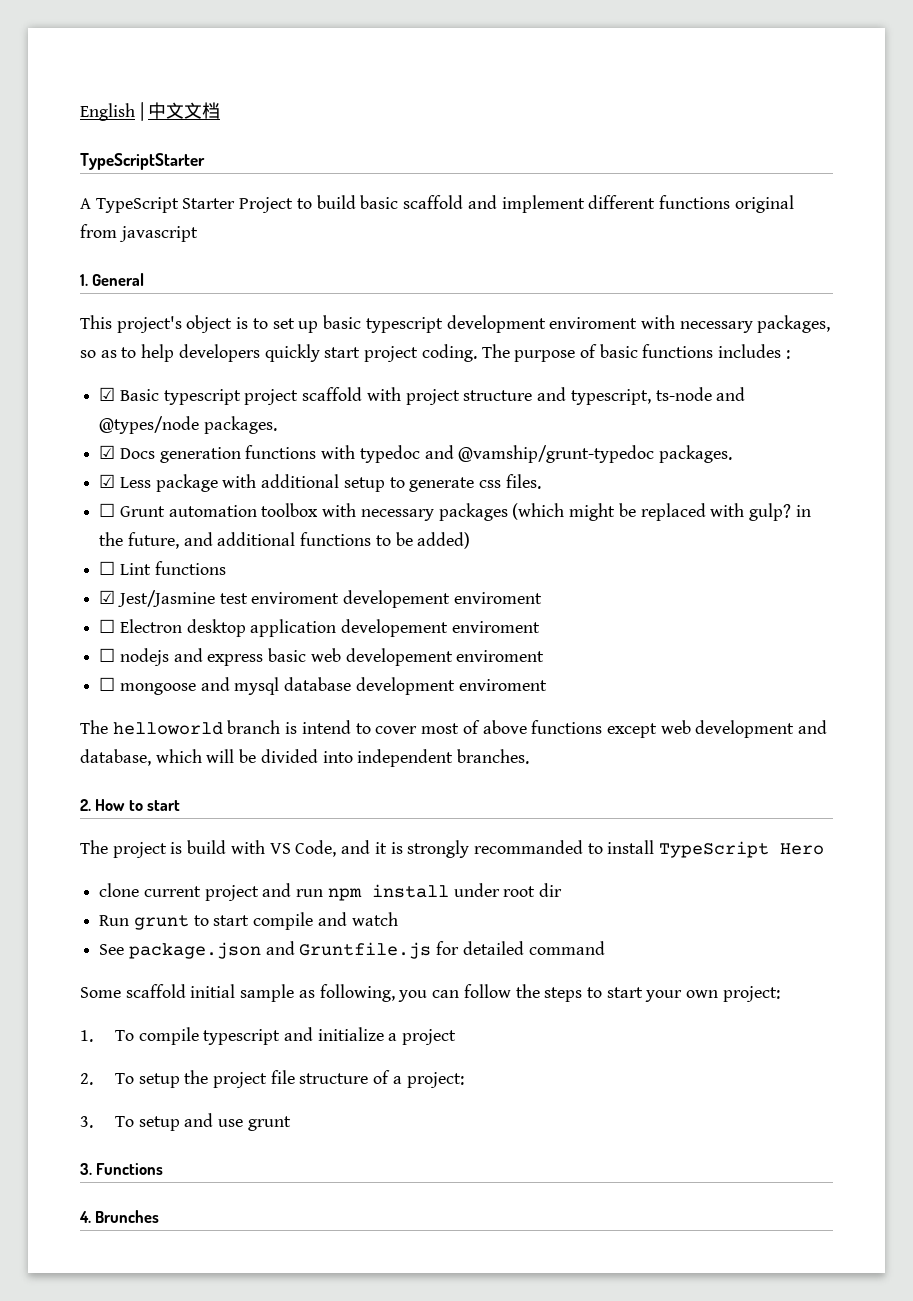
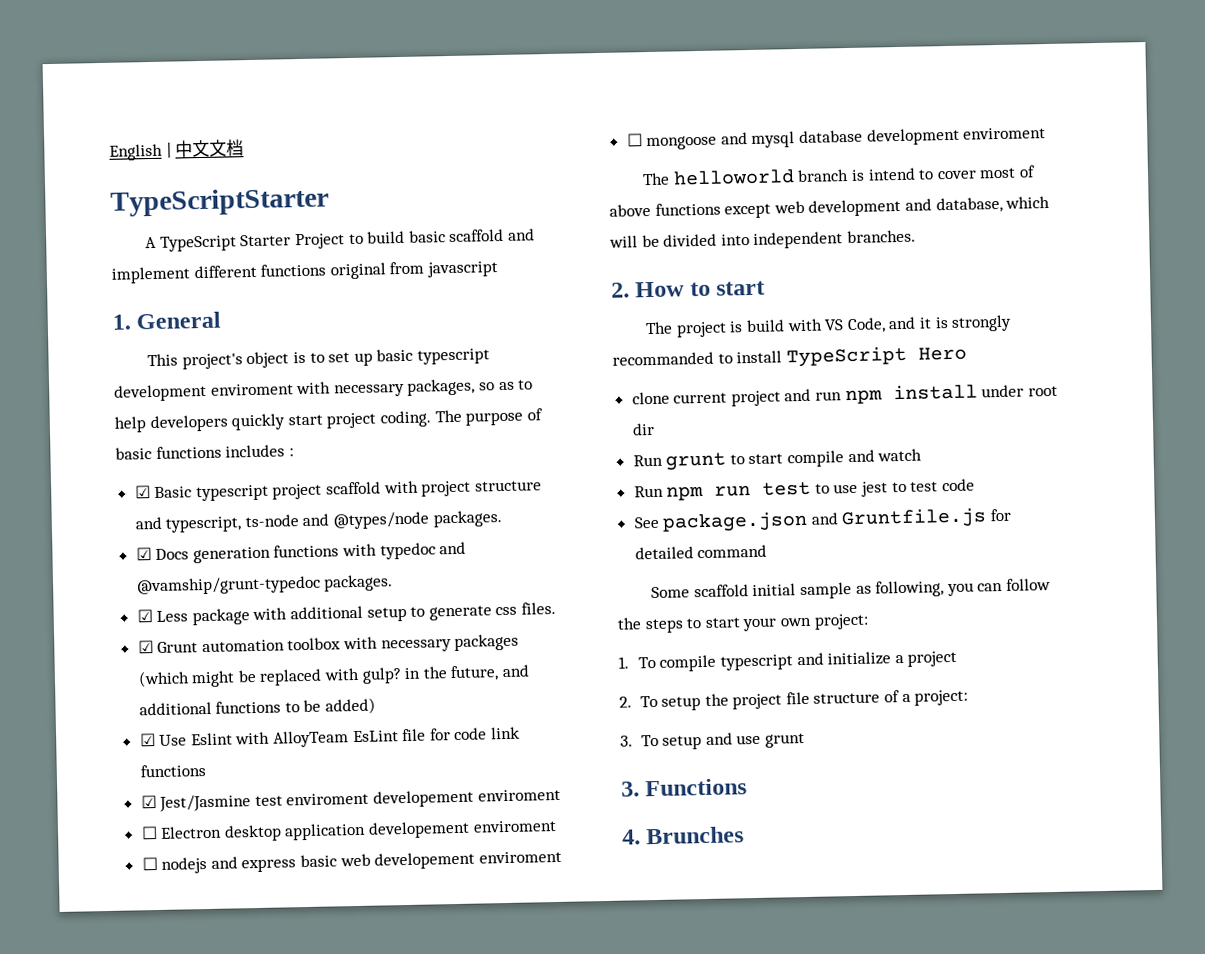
- ☐ Grunt automation toolbox with necessary packages (which might be replaced with gulp? in the future, and additional functions to be added)
+ ☑ Grunt automation toolbox with necessary packages (which might be replaced with gulp? in the future, and additional functions to be added)
- ☐ Lint functions
+ ☑ Use Eslint with AlloyTeam EsLint file for code link functions
+ Run npm run test to use jest to test code

